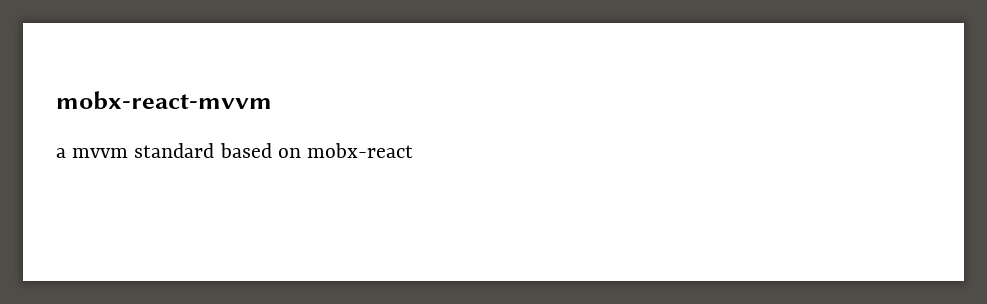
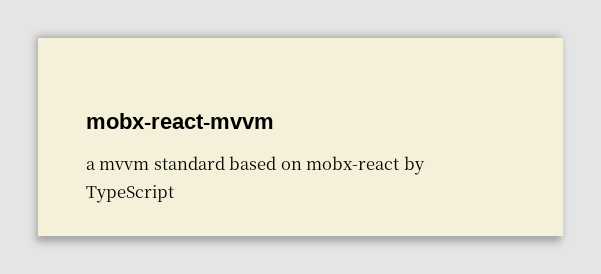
- a mvvm standard based on mobx-react
+ a mvvm standard based on mobx-react by TypeScript

